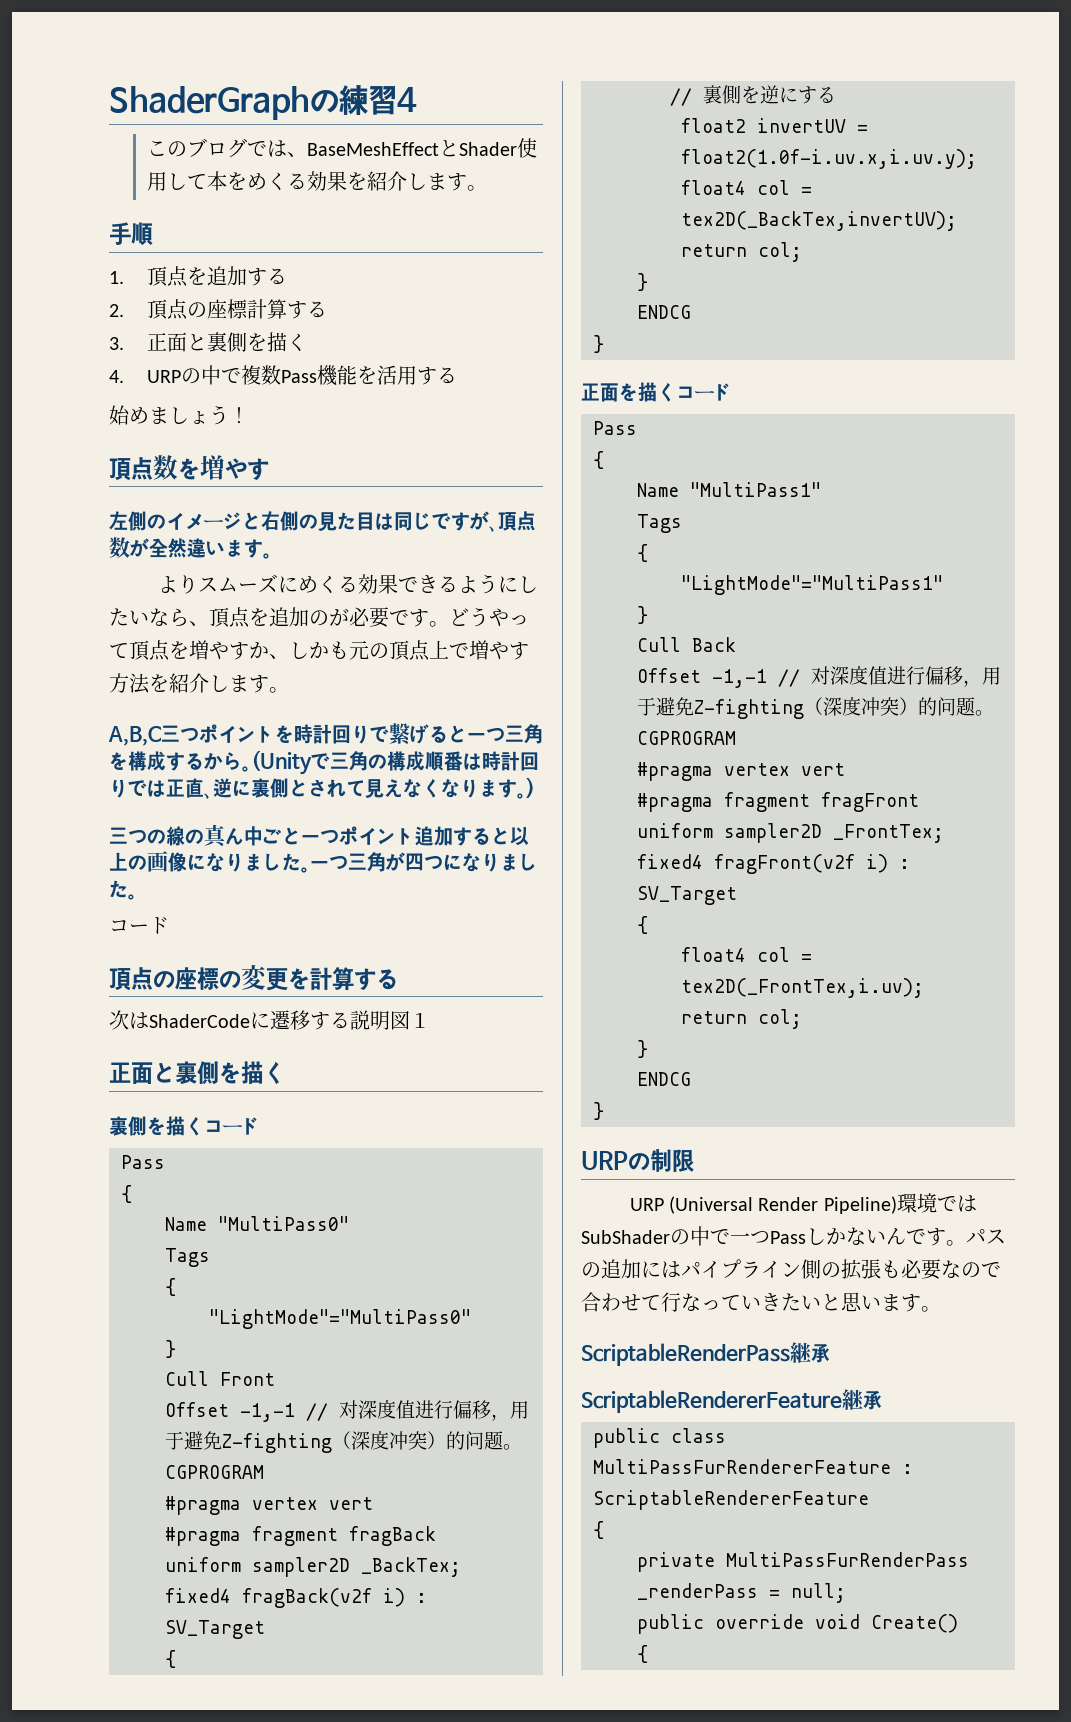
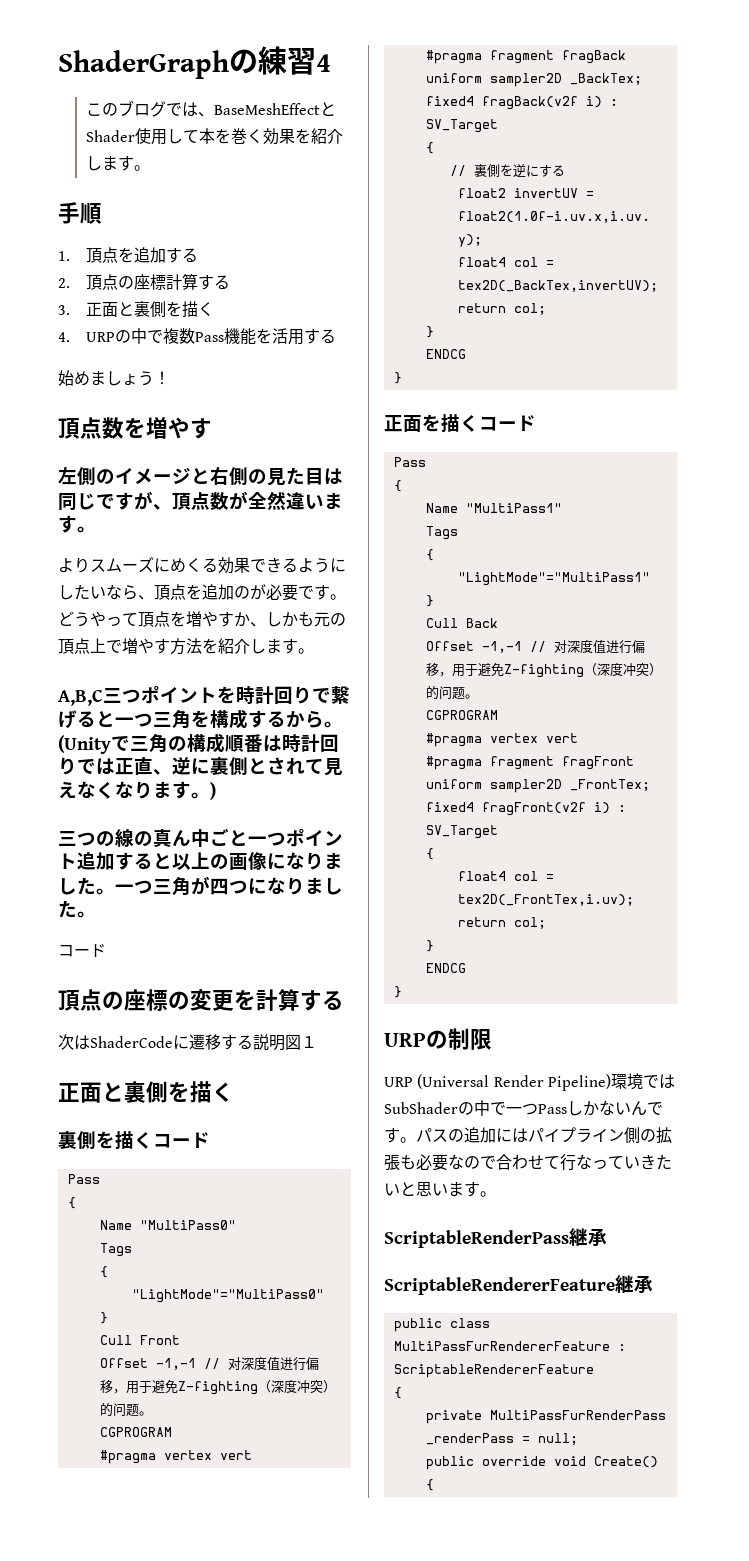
- このブログでは、BaseMeshEffectとShader使用して本をめくる効果を紹介します。
+ このブログでは、BaseMeshEffectとShader使用して本を巻く効果を紹介します。

